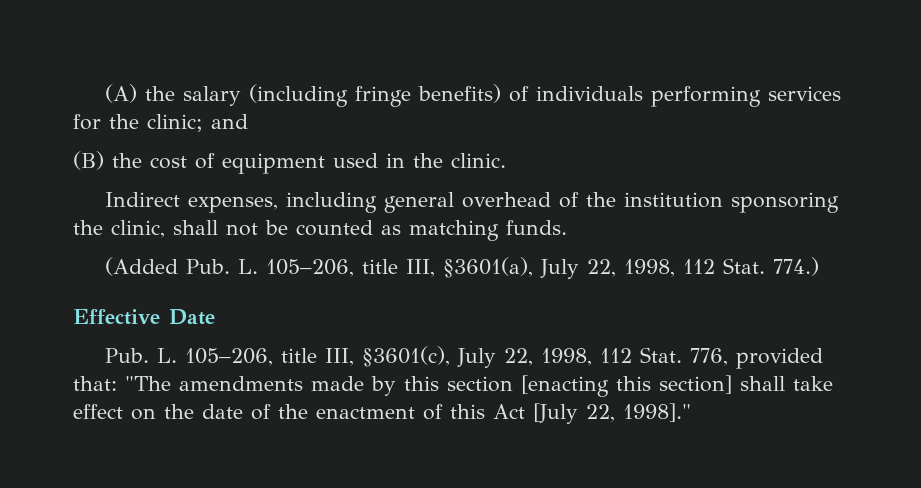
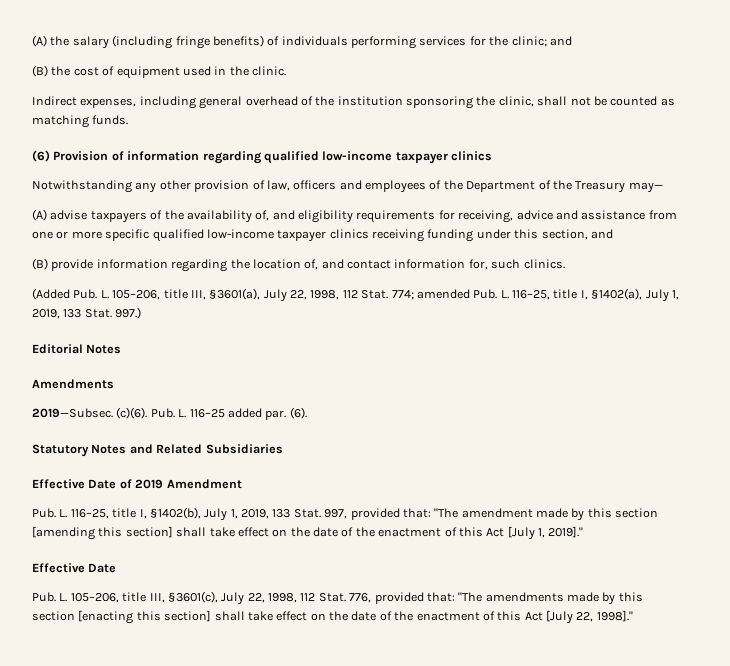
+ (6) Provision of information regarding qualified low-income taxpayer clinics
+ Notwithstanding any other provision of law, officers and employees of the Department of the Treasury may—
+ (A) advise taxpayers of the availability of, and eligibility requirements for receiving, advice and assistance from one or more specific qualified low-income taxpayer clinics receiving funding under this section, and
+ (B) provide information regarding the location of, and contact information for, such clinics.
- 774.)
+ 774; amended Pub. L. 116–25, title I, §1402(a), July 1, 2019, 133 Stat. 997.)
+ Editorial Notes
+ Amendments
+ 2019—Subsec. (c)(6). Pub. L. 116–25 added par. (6).
+ Statutory Notes and Related Subsidiaries
+ Effective Date of 2019 Amendment
+ Pub. L. 116–25, title I, §1402(b), July 1, 2019, 133 Stat. 997, provided that: "The amendment made by this section [amending this section] shall take effect on the date of the enactment of this Act [July 1, 2019]."

